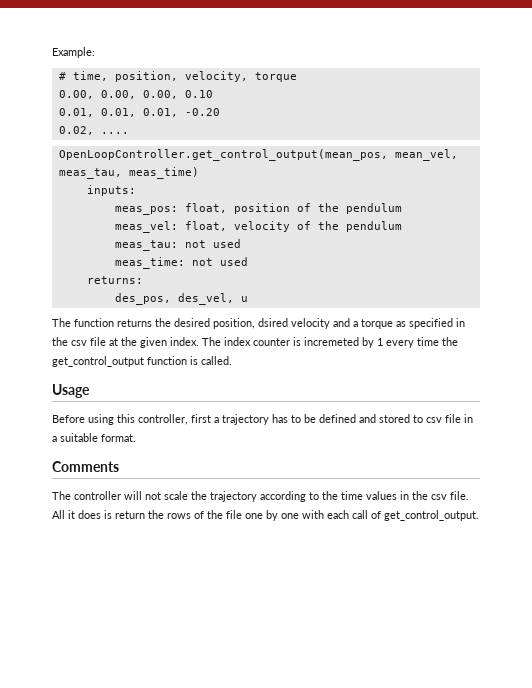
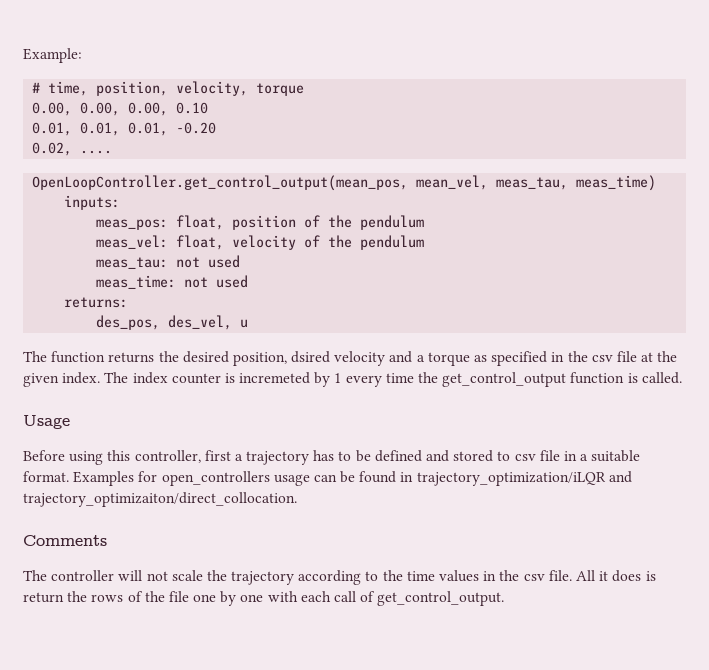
+ Examples for open_controllers usage can be found in trajectory_optimization/iLQR and trajectory_optimizaiton/direct_collocation.

